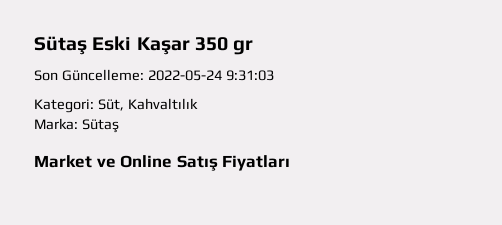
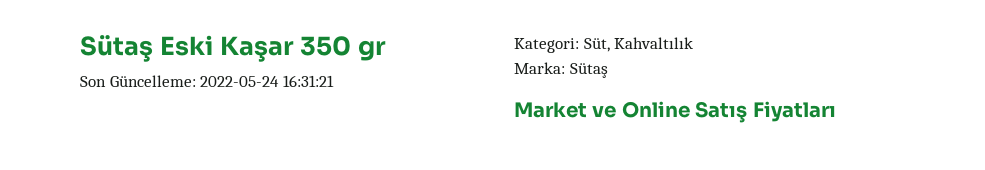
- Son Güncelleme: 2022-05-24 9:31:03
+ Son Güncelleme: 2022-05-24 16:31:21

